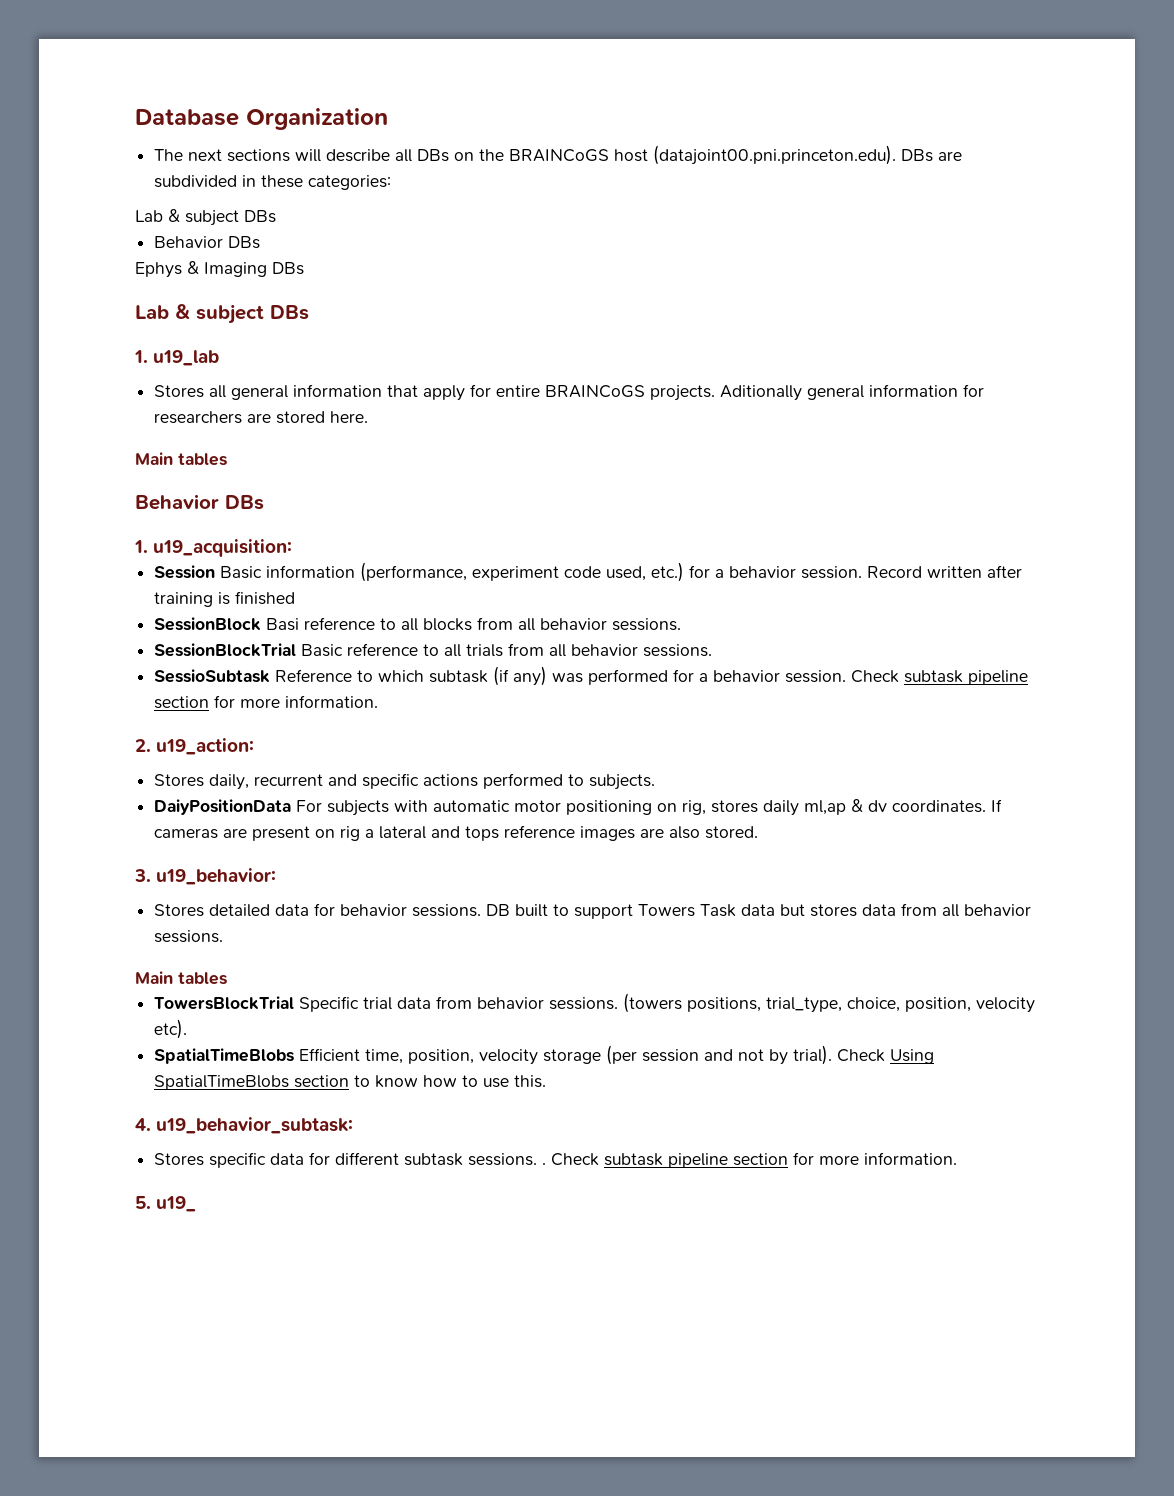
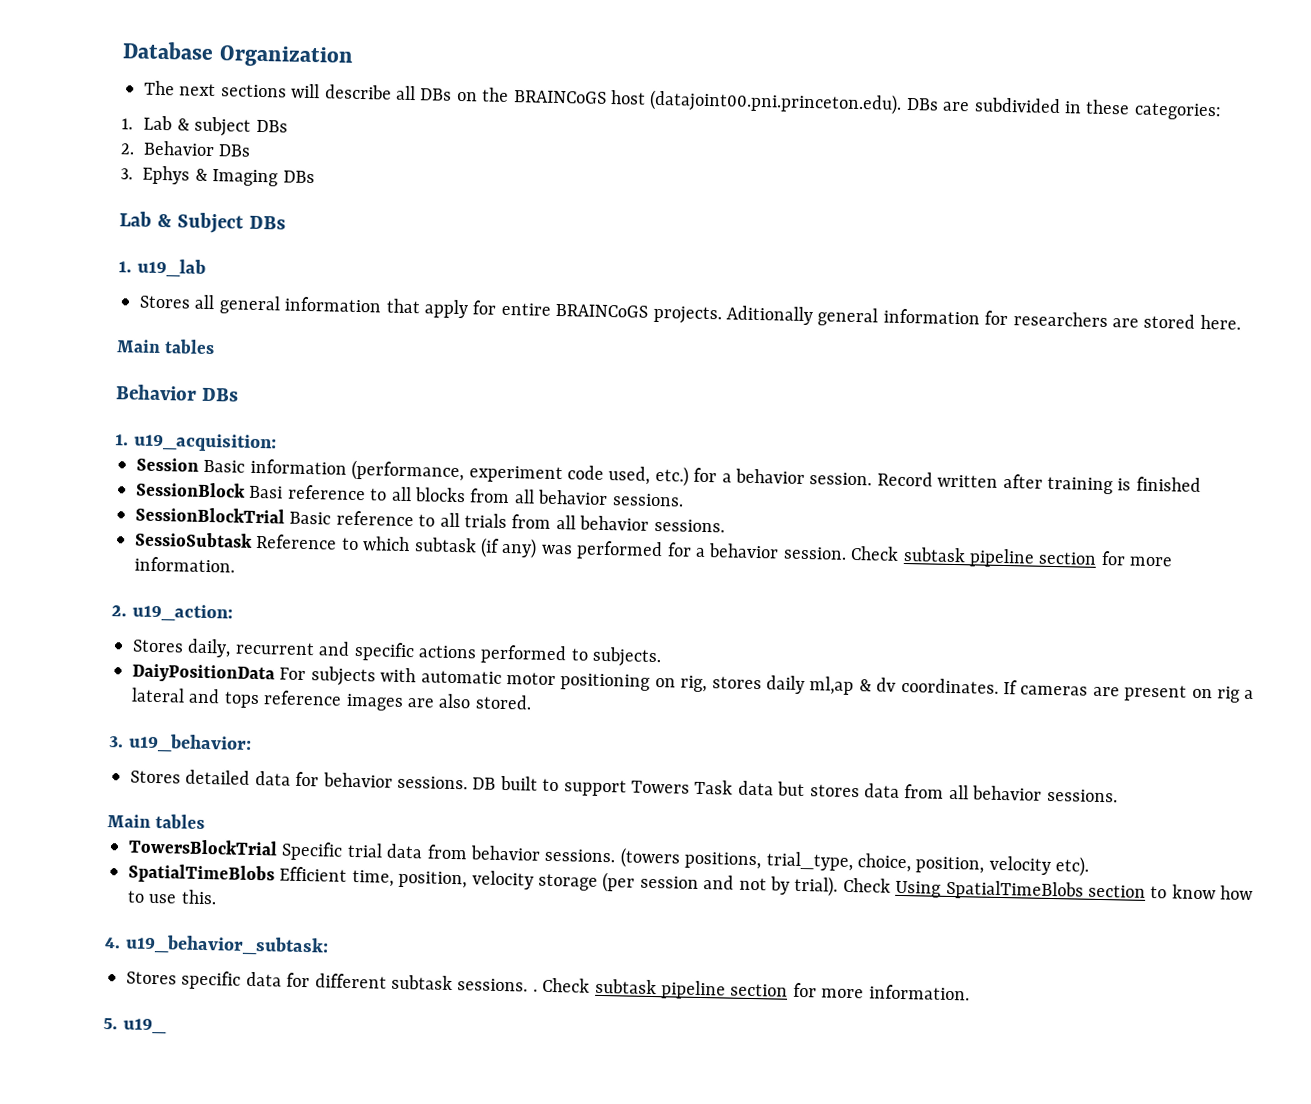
  The next sections will describe all DBs on the BRAINCoGS host (datajoint00.pni.princeton.edu). DBs are subdivided in these categories:
- Lab & subject DBs
- Behavior DBs
- Ephys & Imaging DBs
- Lab & subject DBs
+ 1. Lab & subject DBs
+ 2. Behavior DBs
+ 3. Ephys & Imaging DBs
+ Lab & Subject DBs

